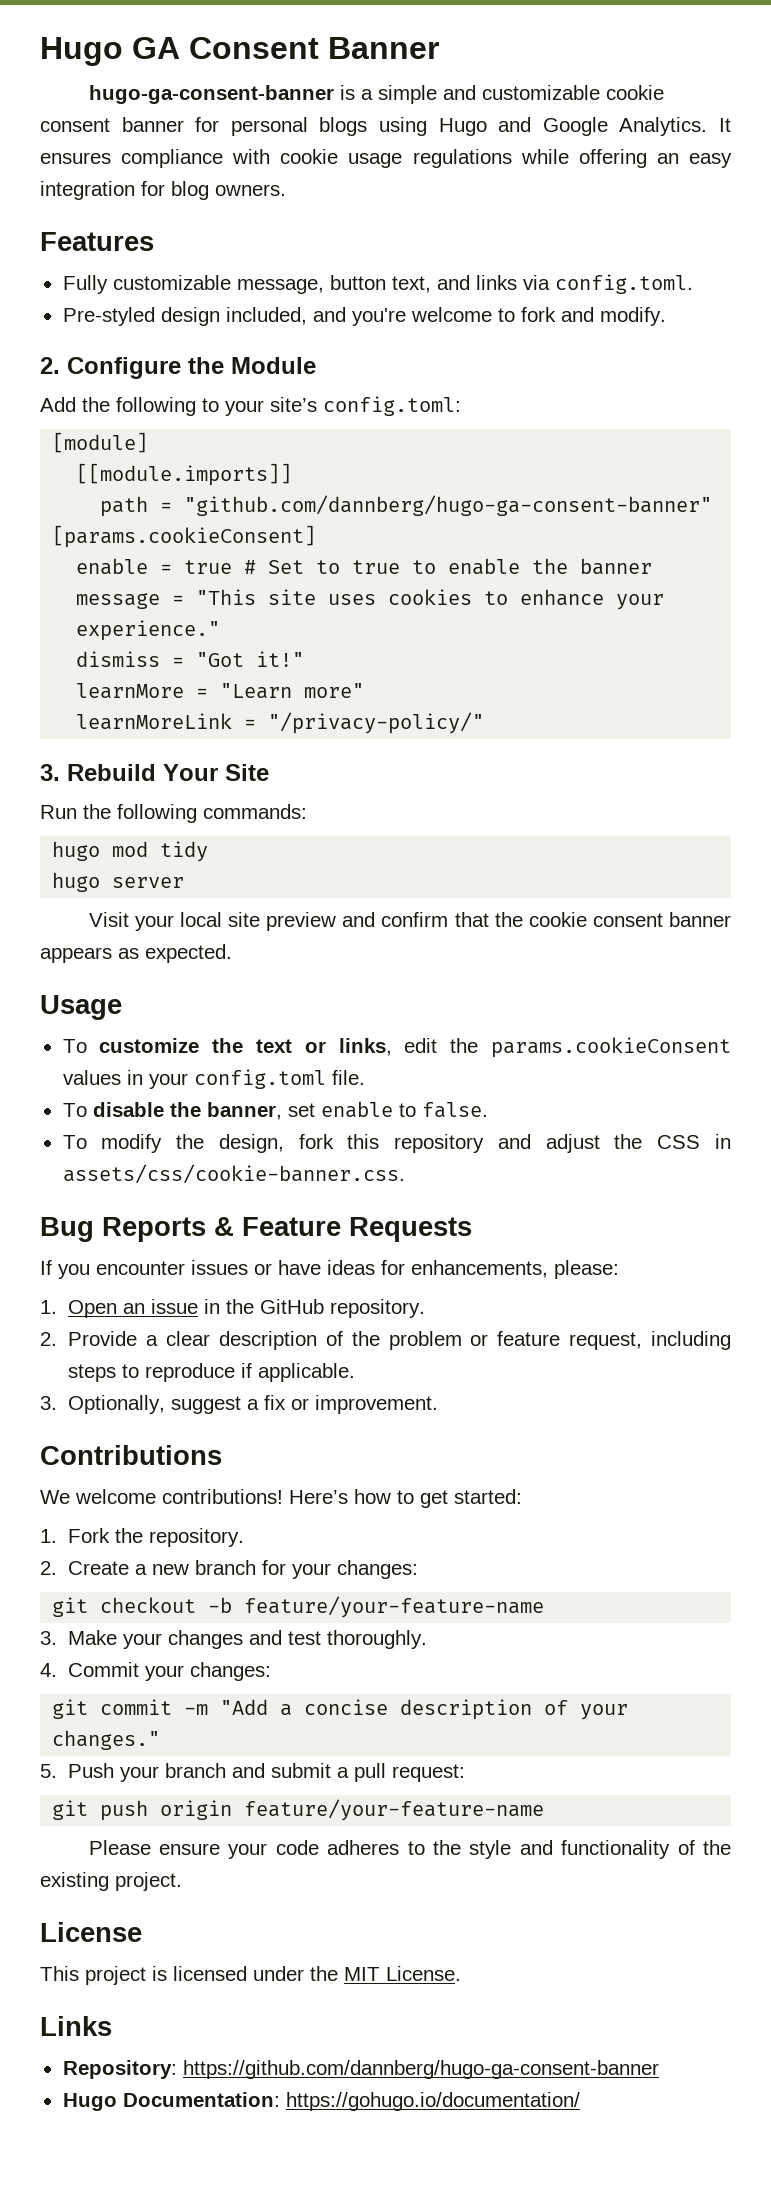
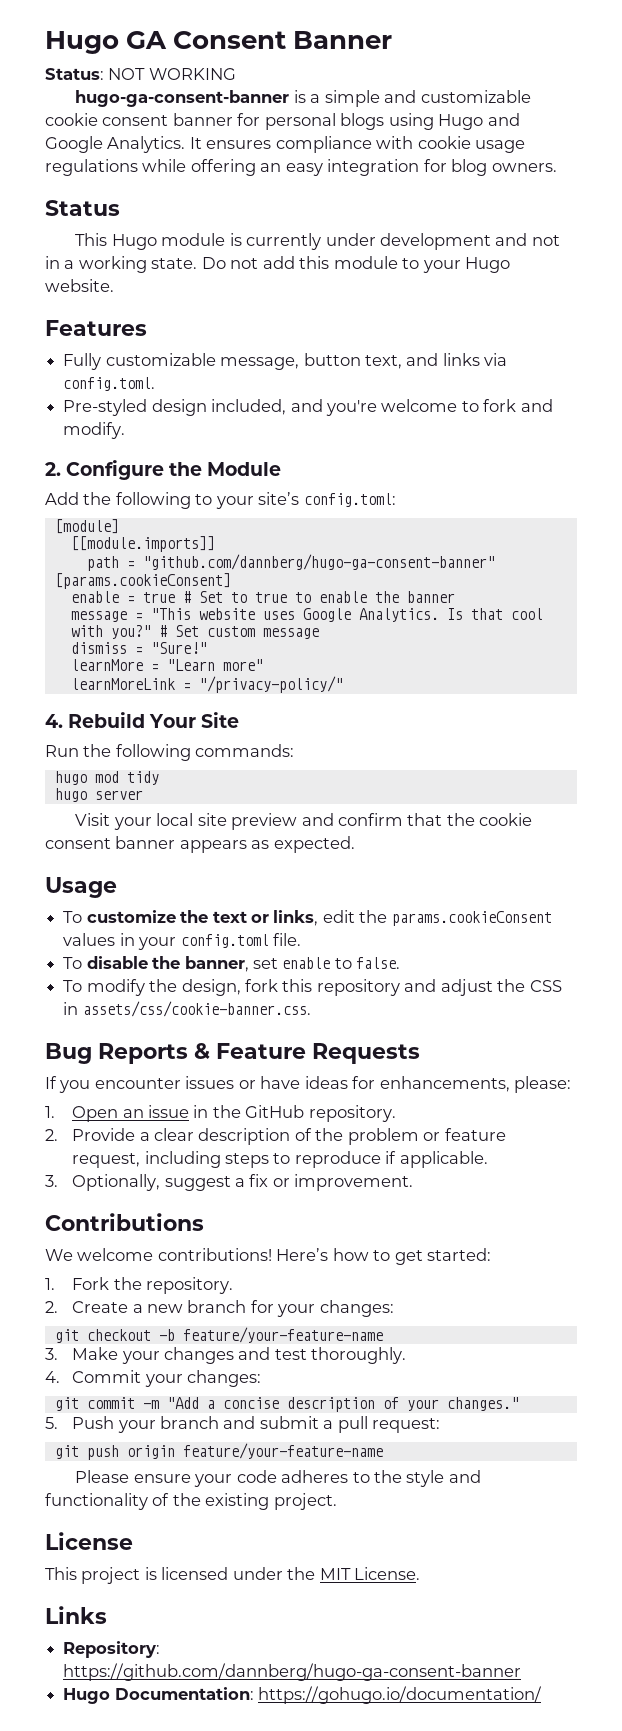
+ Status: NOT WORKING
+ Status
+ This Hugo module is currently under development and not in a working state. Do not add this module to your Hugo website.
- message = "This site uses cookies to enhance your experience."
+ message = "This website uses Google Analytics. Is that cool with you?" # Set custom message
- dismiss = "Got it!"
+ dismiss = "Sure!"
- 3. Rebuild Your Site
+ 4. Rebuild Your Site

